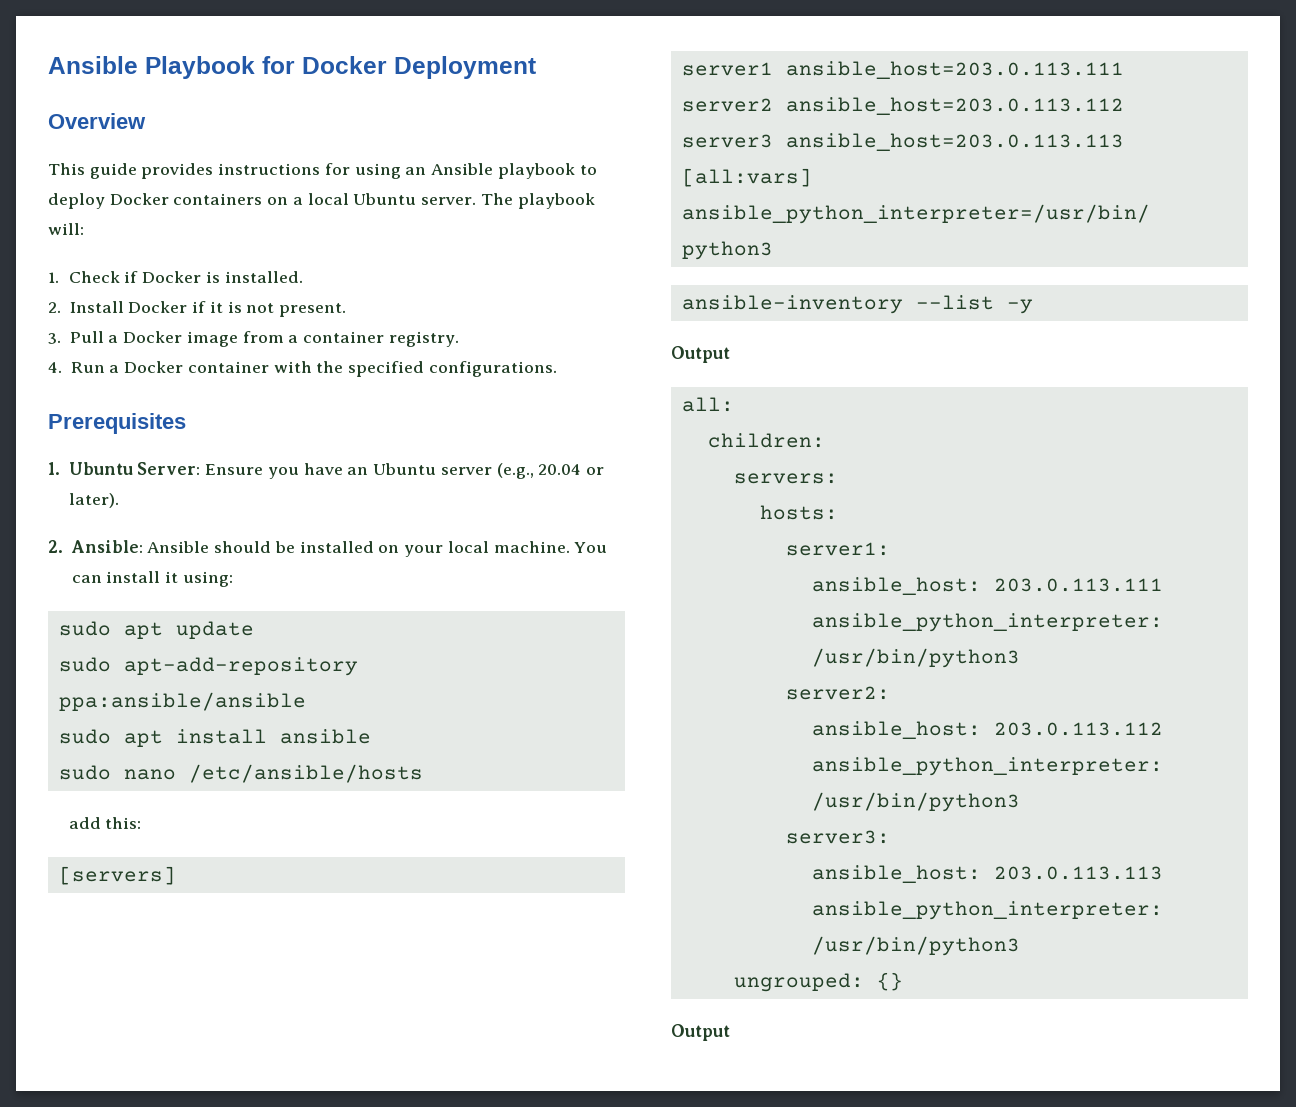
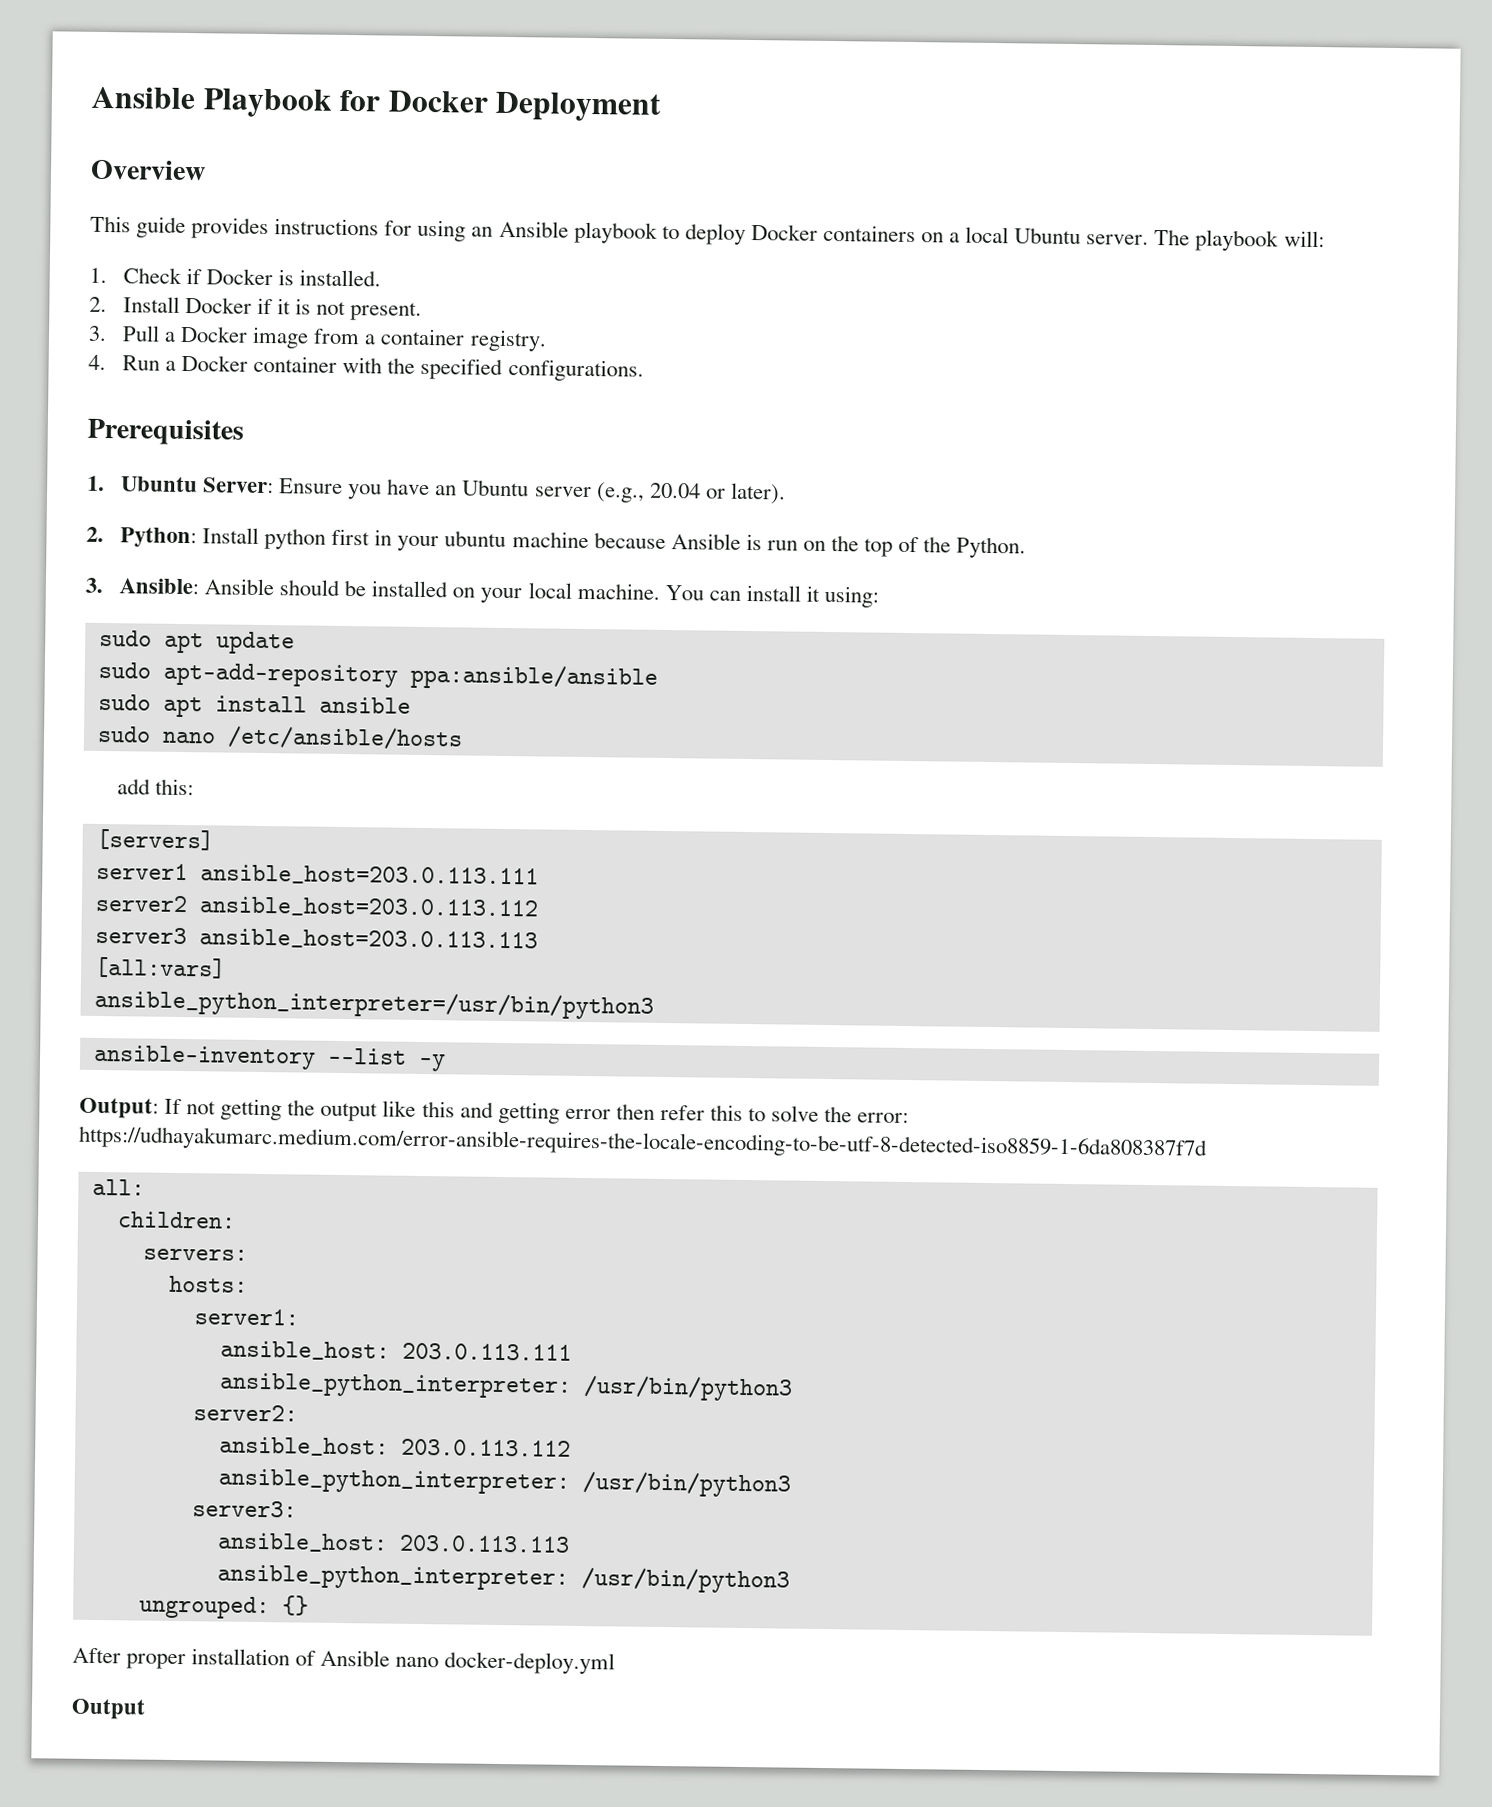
- 2. Ansible: Ansible should be installed on your local machine.
+ 2. Python: Install python first in your ubuntu machine because Ansible is run on the top of the Python.
+ 3. Ansible: Ansible should be installed on your local machine.
  ansible-inventory --list -y
- Output
+ Output: If not getting the output like this and getting error then refer this to solve the error: https://udhayakumarc.medium.com/error-ansible-requires-the-locale-encoding-to-be-utf-8-detected-iso8859-1-6da808387f7d
+ After proper installation of Ansible nano docker-deploy.yml

